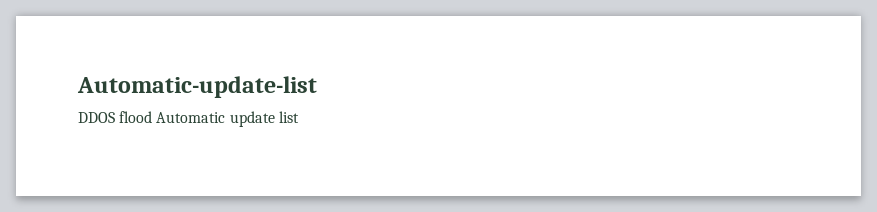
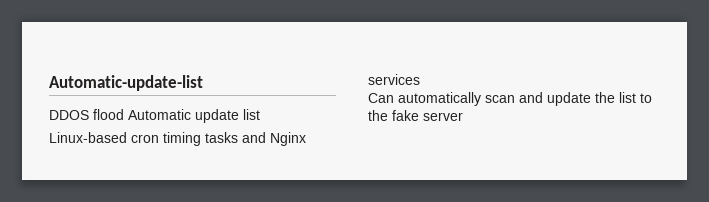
+ Linux-based cron timing tasks and Nginx services
+ Can automatically scan and update the list to the fake server

